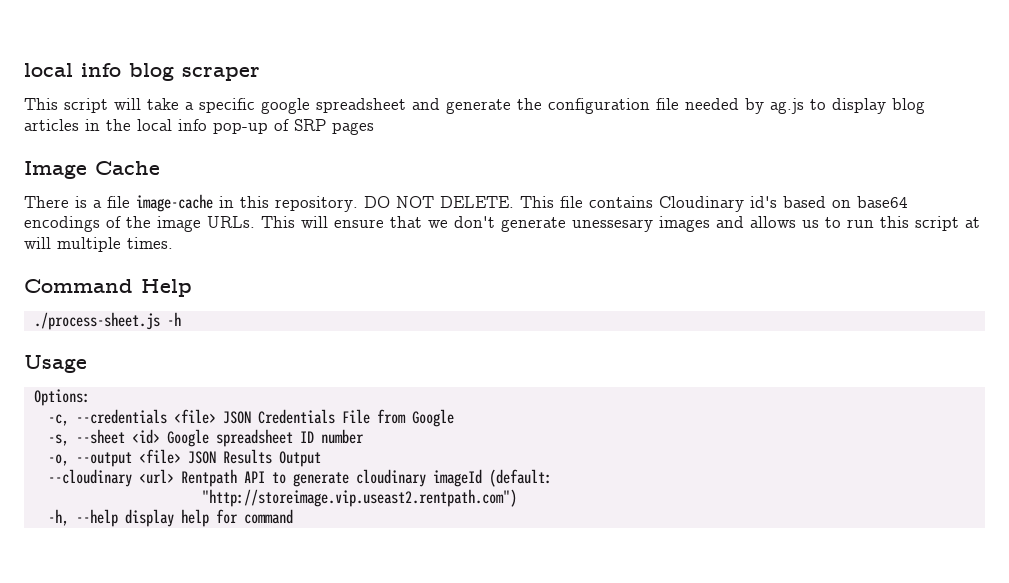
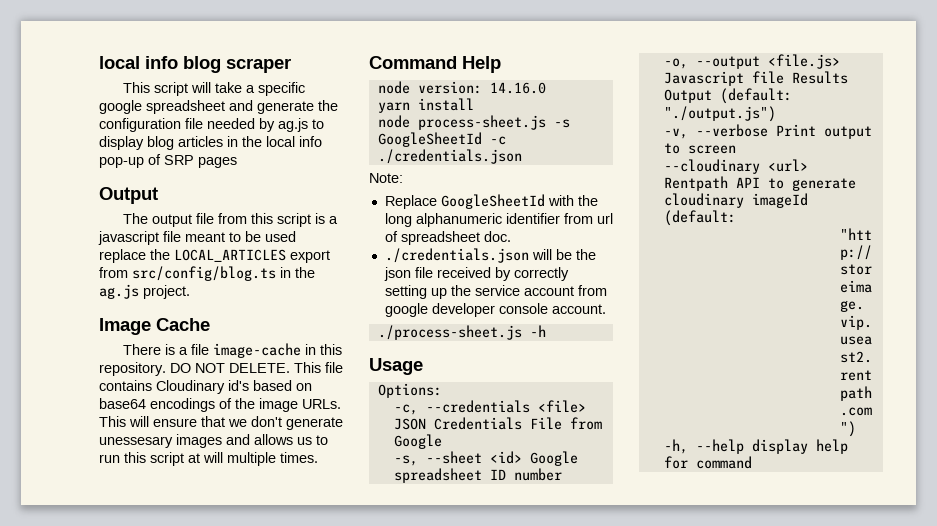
  This script will take a specific google spreadsheet and generate the configuration file needed by ag.js to display blog articles in the local info pop-up of SRP pages
+ Output
+ The output file from this script is a javascript file meant to be used replace the LOCAL_ARTICLES export from src/config/blog.ts in the ag.js project.
+ node version: 14.16.0
+ yarn install
+ node process-sheet.js -s GoogleSheetId -c ./credentials.json
+ Note:
+ Replace GoogleSheetId with the long alphanumeric identifier from url of spreadsheet doc.
+ ./credentials.json will be the json file received by correctly setting up the service account from google developer console account.
- -o, --output <file> JSON Results Output
+ -o, --output <file.js> Javascript file Results Output (default: "./output.js")
+ -v, --verbose Print output to screen

